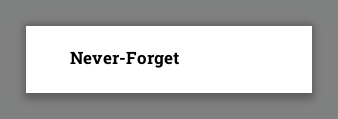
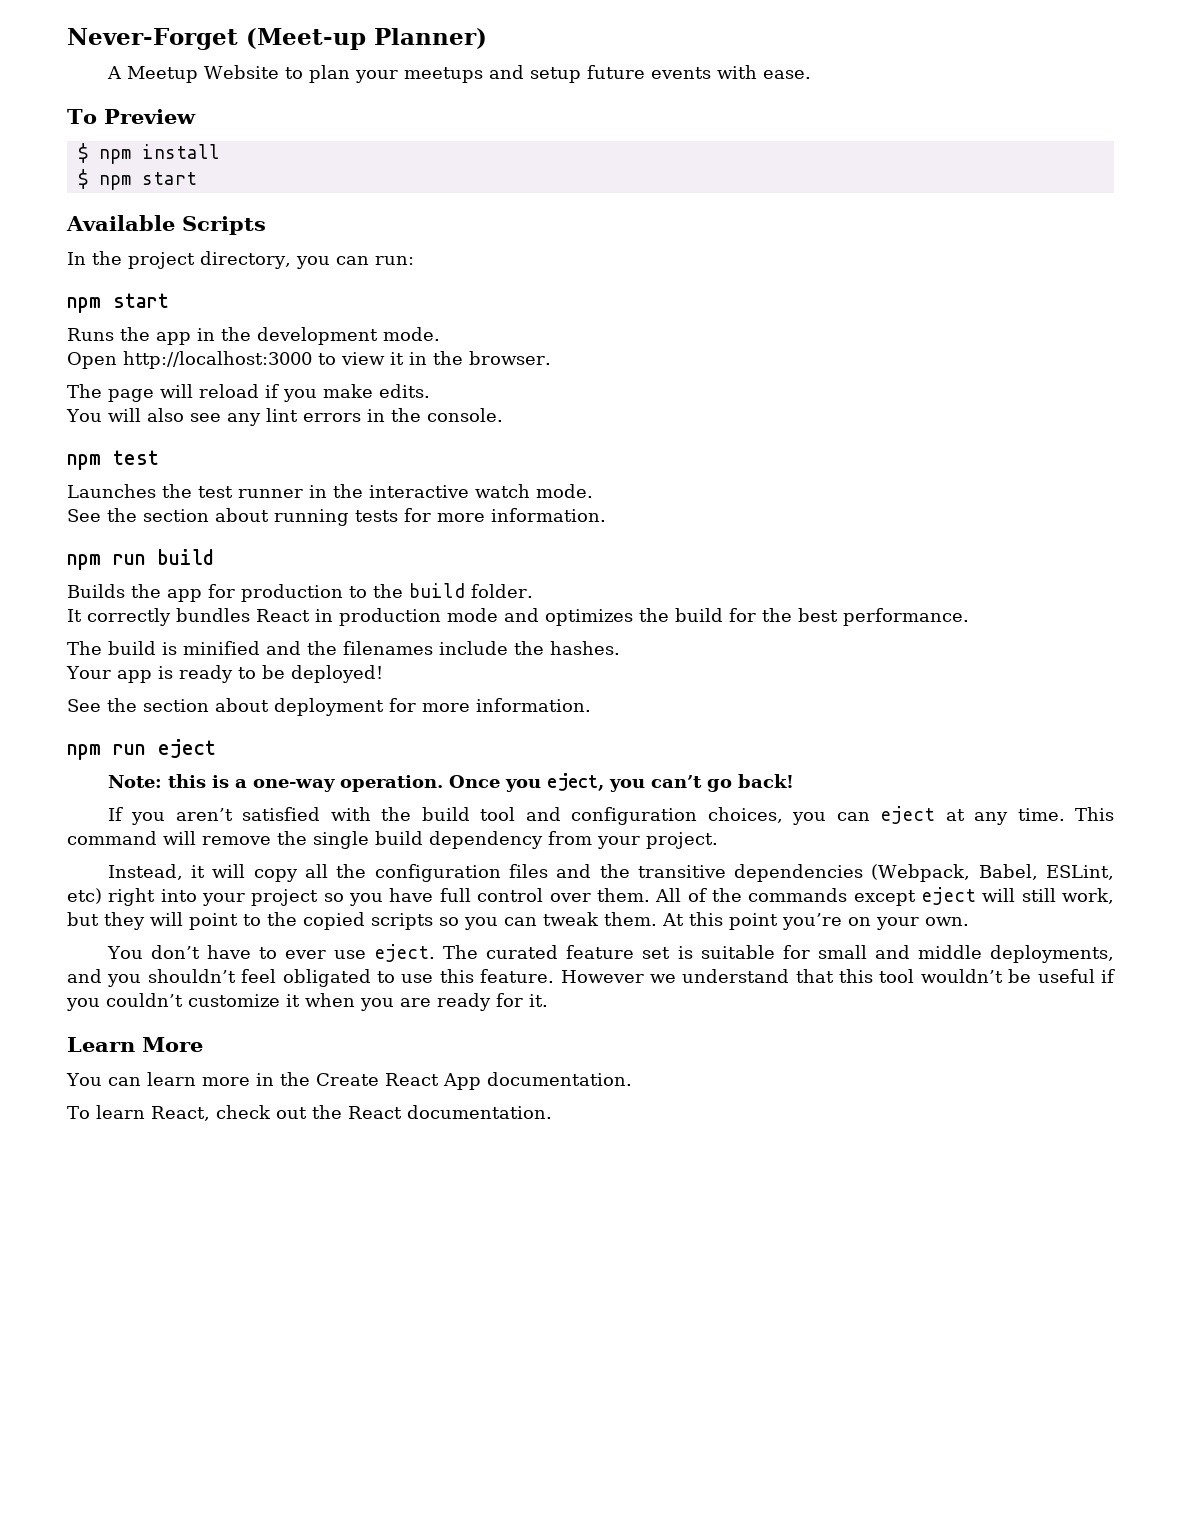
- Never-Forget
+ Never-Forget (Meet-up Planner)
+ A Meetup Website to plan your meetups and setup future events with ease.
+ To Preview
+ $ npm install
+ $ npm start
+ Available Scripts
+ In the project directory, you can run:
+ npm start
+ Runs the app in the development mode.
+ Open http://localhost:3000 to view it in the browser.
+ The page will reload if you make edits.
+ You will also see any lint errors in the console.
+ npm test
+ Launches the test runner in the interactive watch mode.
+ See the section about running tests for more information.
+ npm run build
+ Builds the app for production to the build folder.
+ It correctly bundles React in production mode and optimizes the build for the best performance.
+ The build is minified and the filenames include the hashes.
+ Your app is ready to be deployed!
+ See the section about deployment for more information.
+ npm run eject
+ Note: this is a one-way operation. Once you eject, you can’t go back!
+ If you aren’t satisfied with the build tool and configuration choices, you can eject at any time. This command will remove the single build dependency from your project.
+ Instead, it will copy all the configuration files and the transitive dependencies (Webpack, Babel, ESLint, etc) right into your project so you have full control over them. All of the commands except eject will still work, but they will point to the copied scripts so you can tweak them. At this point you’re on your own.
+ You don’t have to ever use eject. The curated feature set is suitable for small and middle deployments, and you shouldn’t feel obligated to use this feature. However we understand that this tool wouldn’t be useful if you couldn’t customize it when you are ready for it.
+ Learn More
+ You can learn more in the Create React App documentation.
+ To learn React, check out the React documentation.

